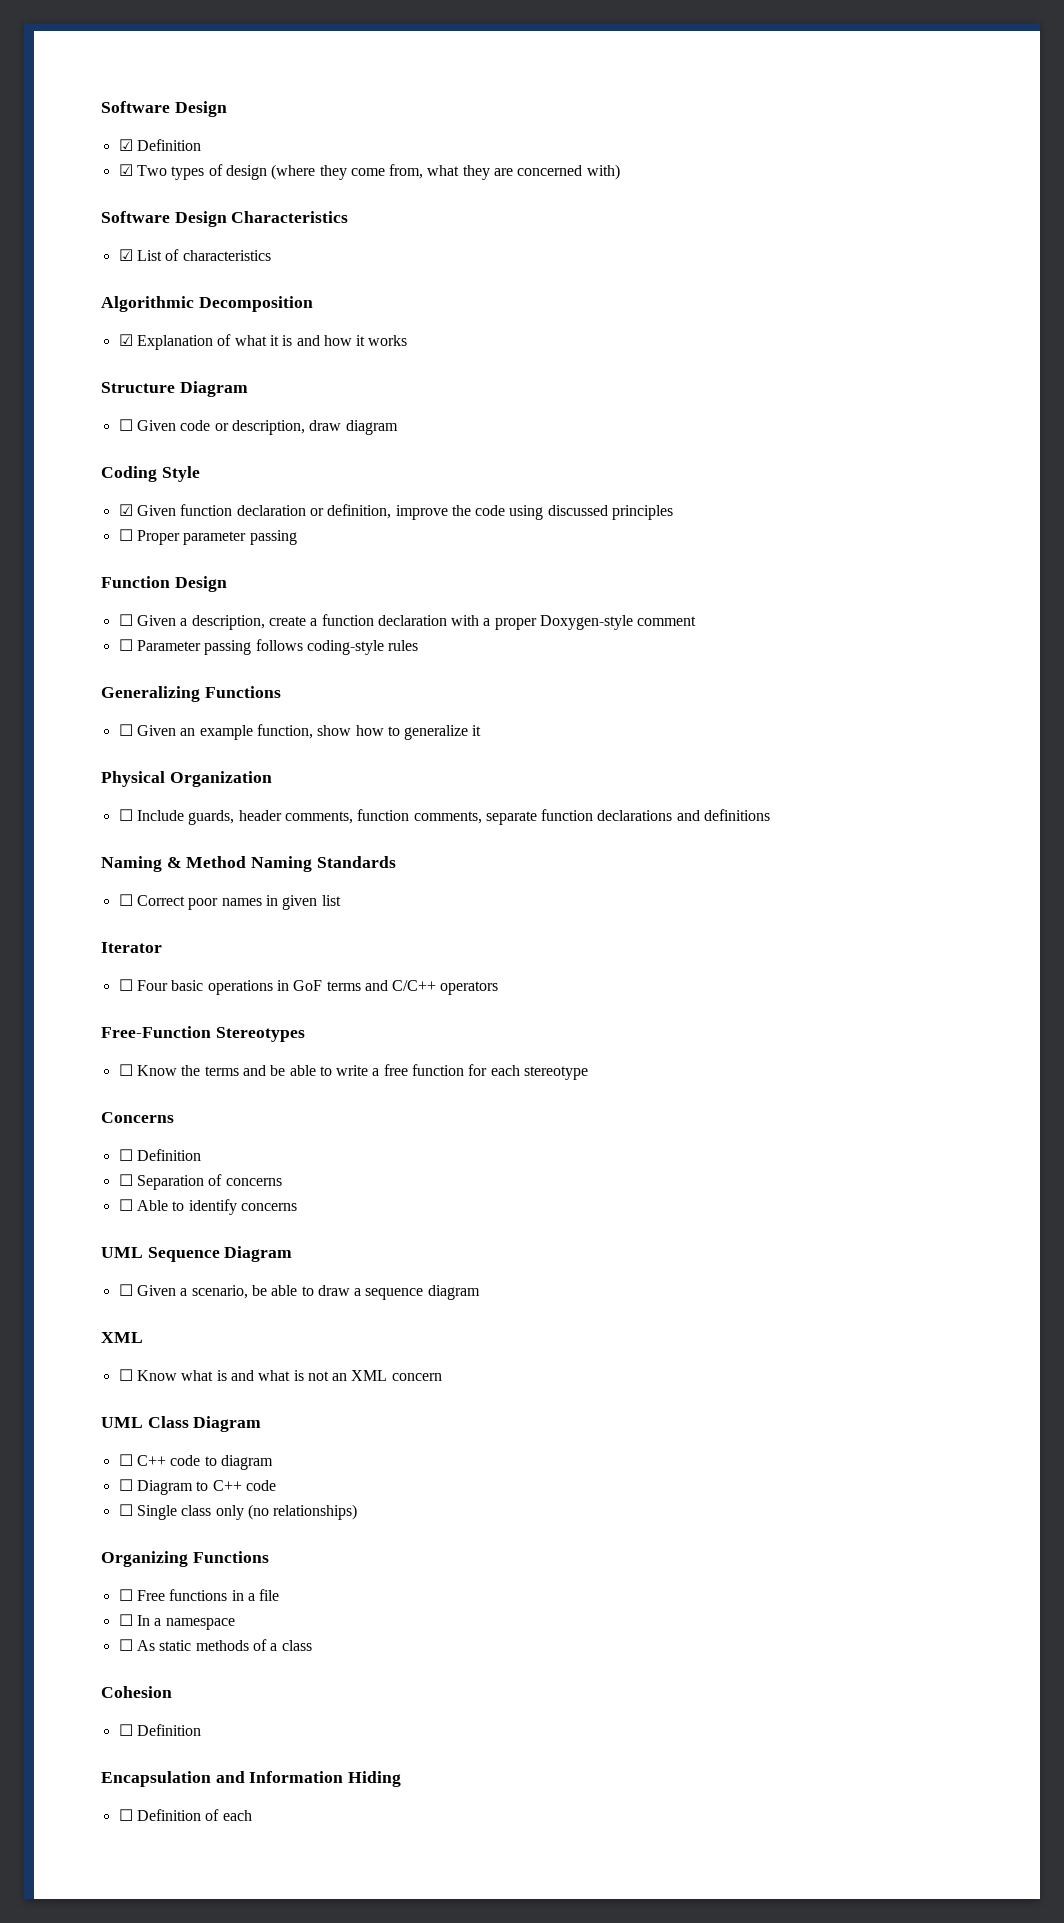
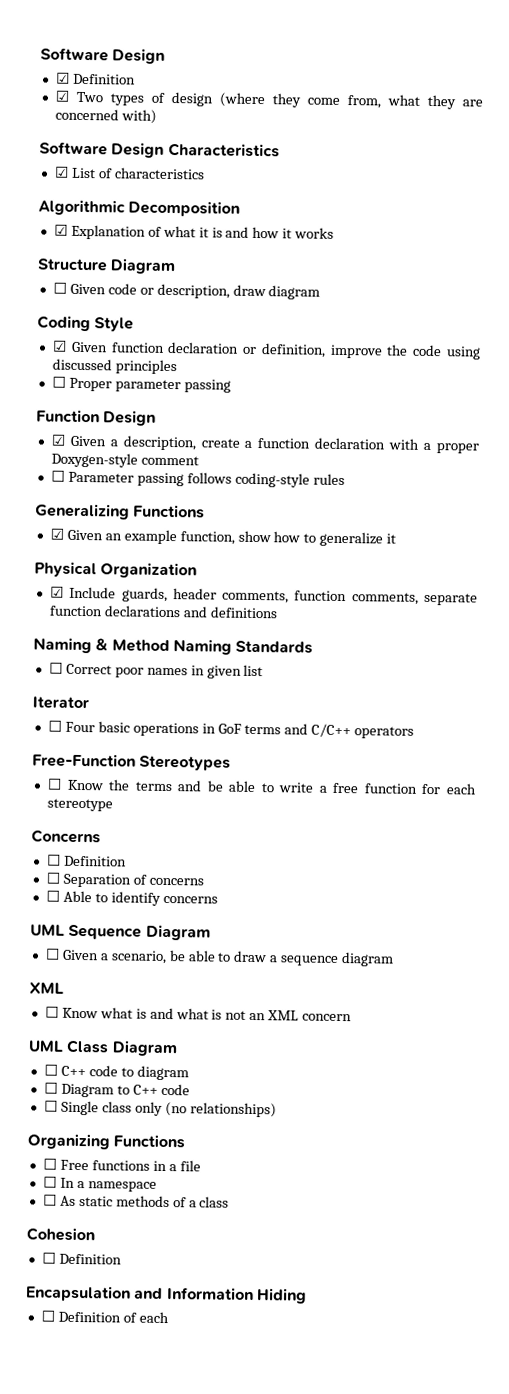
- ☐ Given a description, create a function declaration with a proper Doxygen-style comment
+ ☑ Given a description, create a function declaration with a proper Doxygen-style comment
- ☐ Given an example function, show how to generalize it
+ ☑ Given an example function, show how to generalize it
- ☐ Include guards, header comments, function comments, separate function declarations and definitions
+ ☑ Include guards, header comments, function comments, separate function declarations and definitions

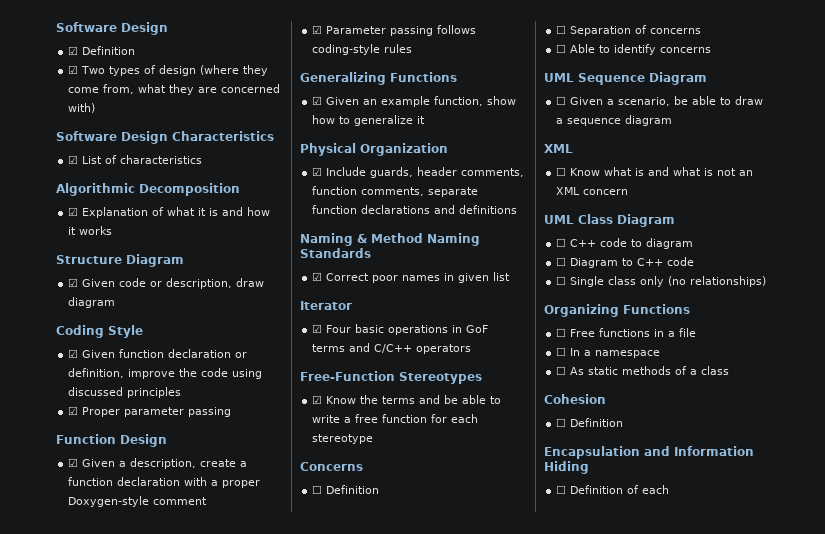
- ☐ Given code or description, draw diagram
+ ☑ Given code or description, draw diagram
- ☐ Proper parameter passing
+ ☑ Proper parameter passing
- ☐ Parameter passing follows coding-style rules
+ ☑ Parameter passing follows coding-style rules
- ☐ Correct poor names in given list
+ ☑ Correct poor names in given list
- ☐ Four basic operations in GoF terms and C/C++ operators
+ ☑ Four basic operations in GoF terms and C/C++ operators
- ☐ Know the terms and be able to write a free function for each stereotype
+ ☑ Know the terms and be able to write a free function for each stereotype

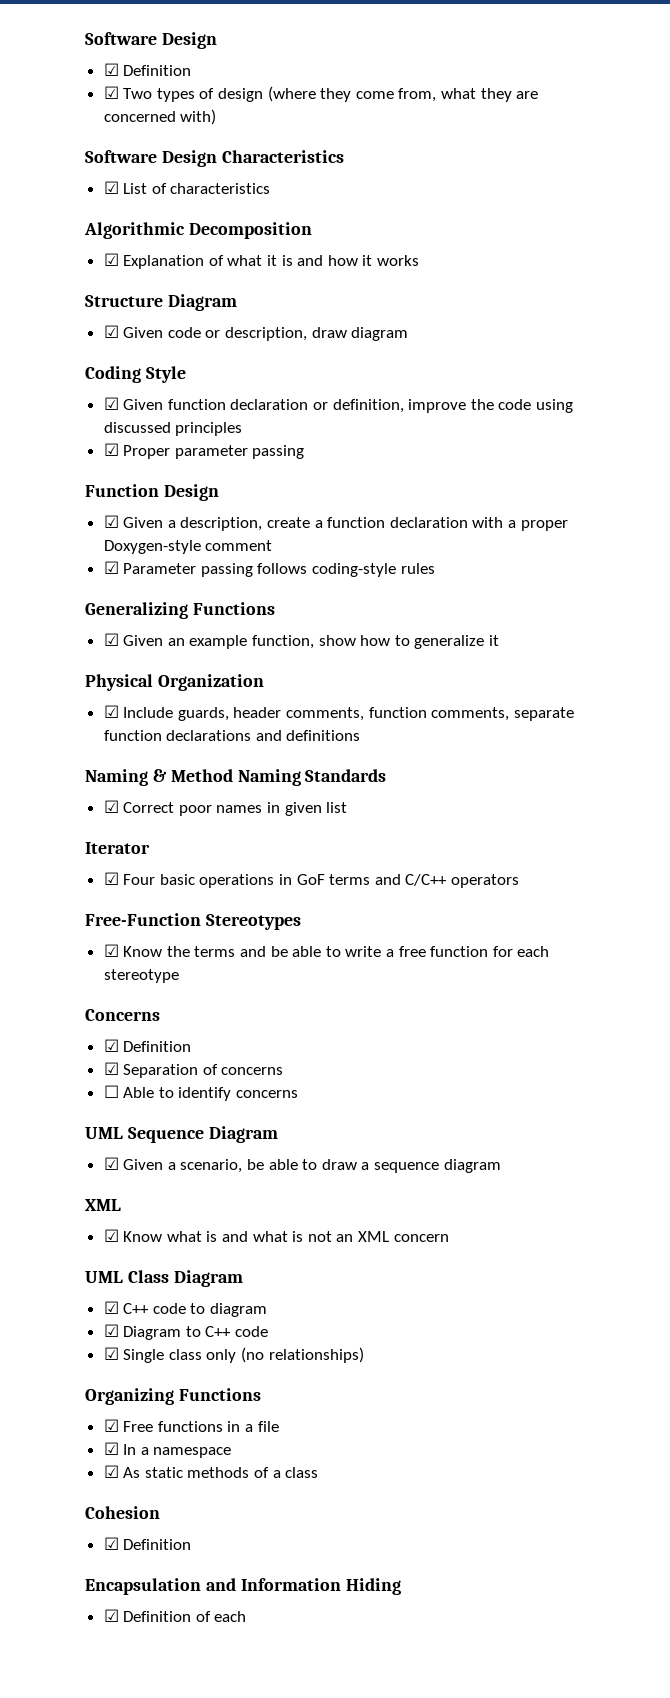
  Concerns
- ☐ Definition
- ☐ Separation of concerns
+ ☑ Definition
+ ☑ Separation of concerns
- ☐ Given a scenario, be able to draw a sequence diagram
+ ☑ Given a scenario, be able to draw a sequence diagram
- ☐ Know what is and what is not an XML concern
+ ☑ Know what is and what is not an XML concern
- ☐ C++ code to diagram
+ ☑ C++ code to diagram
- ☐ Diagram to C++ code
+ ☑ Diagram to C++ code
- ☐ Single class only (no relationships)
+ ☑ Single class only (no relationships)
- ☐ Free functions in a file
+ ☑ Free functions in a file
- ☐ In a namespace
+ ☑ In a namespace
- ☐ As static methods of a class
+ ☑ As static methods of a class
  Cohesion
- ☐ Definition
+ ☑ Definition
- ☐ Definition of each
+ ☑ Definition of each

